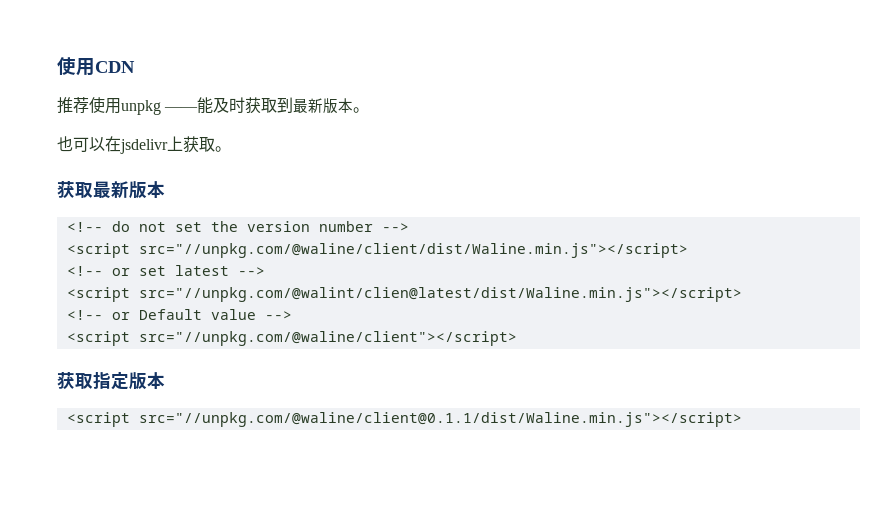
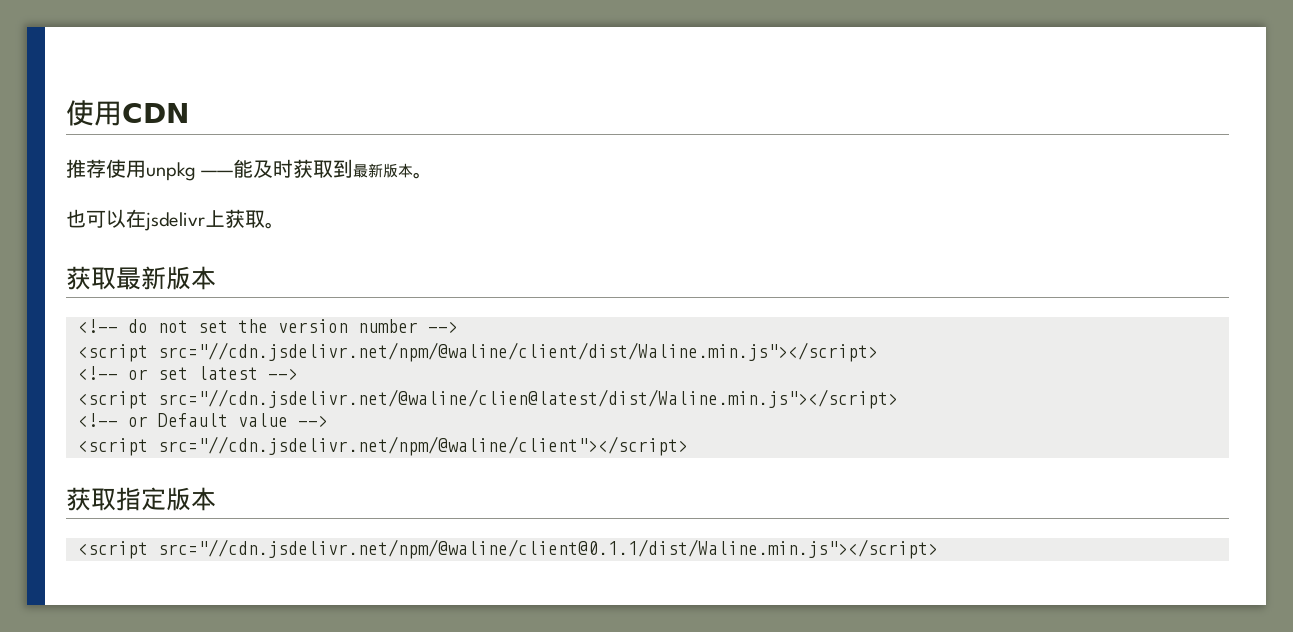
- <script src="//unpkg.com/@waline/client/dist/Waline.min.js"></script>
+ <script src="//cdn.jsdelivr.net/npm/@waline/client/dist/Waline.min.js"></script>
- <script src="//unpkg.com/@walint/clien@latest/dist/Waline.min.js"></script>
+ <script src="//cdn.jsdelivr.net/@waline/clien@latest/dist/Waline.min.js"></script>
- <script src="//unpkg.com/@waline/client"></script>
+ <script src="//cdn.jsdelivr.net/npm/@waline/client"></script>
- <script src="//unpkg.com/@waline/client@0.1.1/dist/Waline.min.js"></script>
+ <script src="//cdn.jsdelivr.net/npm/@waline/client@0.1.1/dist/Waline.min.js"></script>

